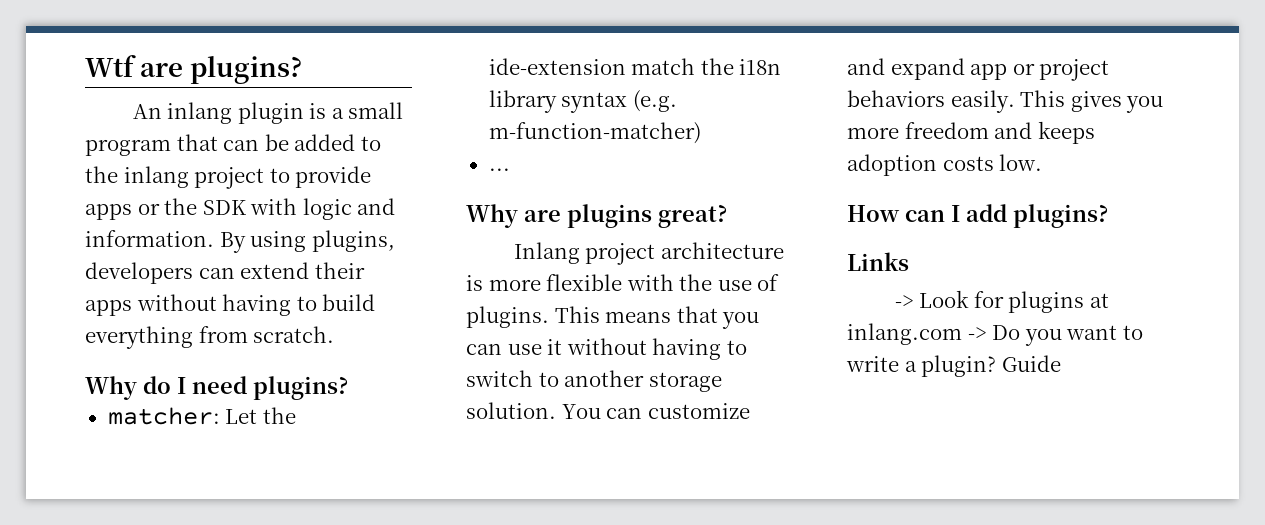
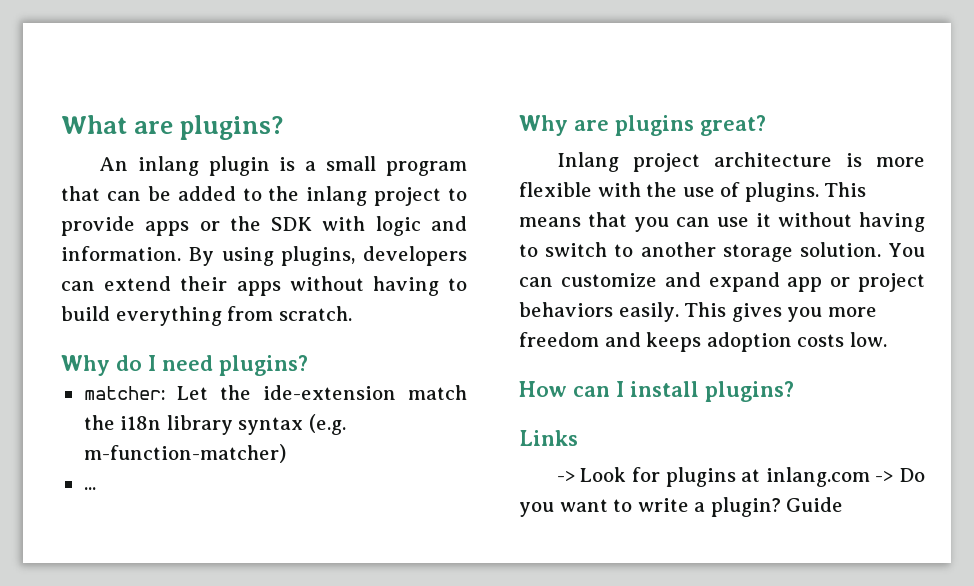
- Wtf are plugins?
+ What are plugins?
- How can I add plugins?
+ How can I install plugins?

